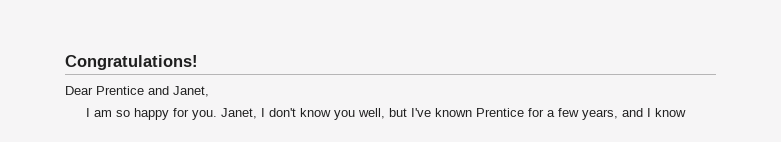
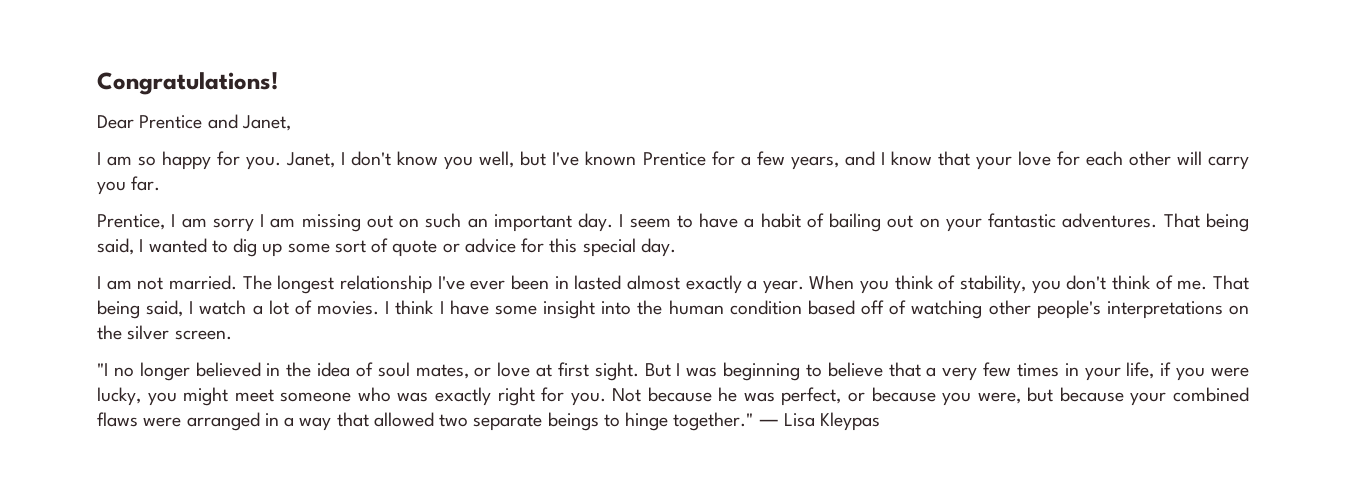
- Janet, I don't know you well, but I've known Prentice for a few years, and I know
+ Janet, I don't know you well, but I've known Prentice for a few years, and I know that your love for each other will carry you far.
+ Prentice, I am sorry I am missing out on such an important day. I seem to have a habit of bailing out on your fantastic adventures. That being said, I wanted to dig up some sort of quote or advice for this special day.
+ I am not married. The longest relationship I've ever been in lasted almost exactly a year. When you think of stability, you don't think of me. That being said, I watch a lot of movies. I think I have some insight into the human condition based off of watching other people's interpretations on the silver screen.
+ "I no longer believed in the idea of soul mates, or love at first sight. But I was beginning to believe that a very few times in your life, if you were lucky, you might meet someone who was exactly right for you. Not because he was perfect, or because you were, but because your combined flaws were arranged in a way that allowed two separate beings to hinge together." ― Lisa Kleypas

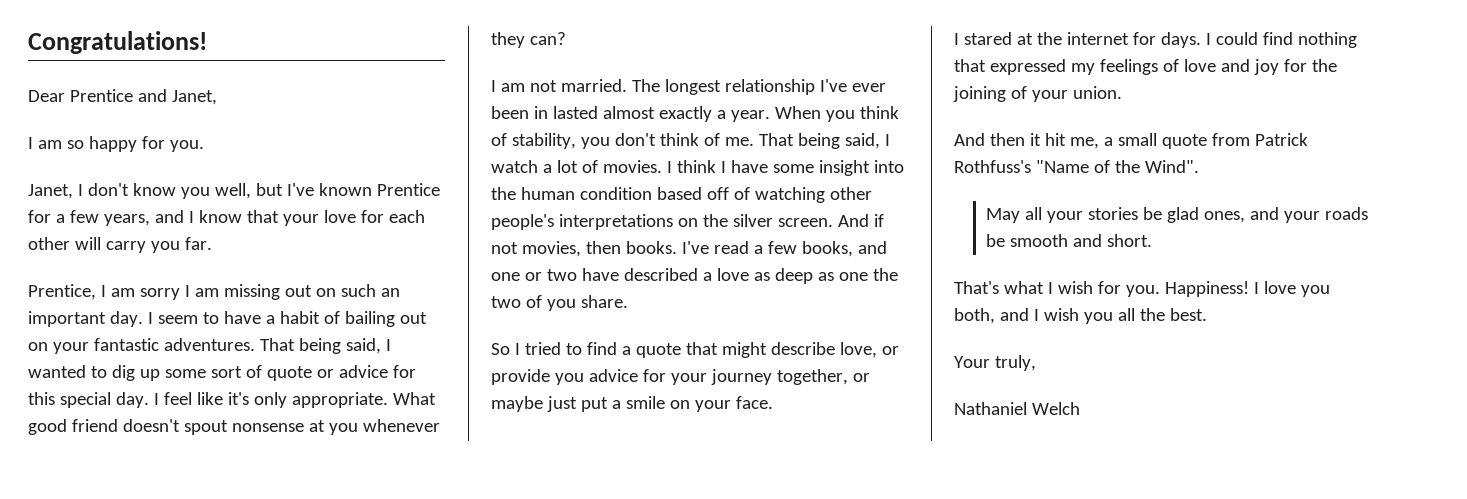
- I am so happy for you. Janet, I don't know you well, but I've known Prentice for a few years, and I know that your love for each other will carry you far.
+ I am so happy for you.
+ Janet, I don't know you well, but I've known Prentice for a few years, and I know that your love for each other will carry you far.
+ I feel like it's only appropriate. What good friend doesn't spout nonsense at you whenever they can?
- I think I have some insight into the human condition based off of watching other people's interpretations on the silver screen.
- "I no longer believed in the idea of soul mates, or love at first sight. But I was beginning to believe that a very few times in your life, if you were lucky, you might meet someone who was exactly right for you. Not because he was perfect, or because you were, but because your combined flaws were arranged in a way that allowed two separate beings to hinge together." ― Lisa Kleypas
+ I think I have some insight into the human condition based off of watching other people's interpretations on the silver screen. And if not movies, then books. I've read a few books, and one or two have described a love as deep as one the two of you share.
+ So I tried to find a quote that might describe love, or provide you advice for your journey together, or maybe just put a smile on your face.
+ I stared at the internet for days. I could find nothing that expressed my feelings of love and joy for the joining of your union.
+ And then it hit me, a small quote from Patrick Rothfuss's "Name of the Wind".
+ May all your stories be glad ones, and your roads be smooth and short.
+ That's what I wish for you. Happiness! I love you both, and I wish you all the best.
+ Your truly,
+ Nathaniel Welch

